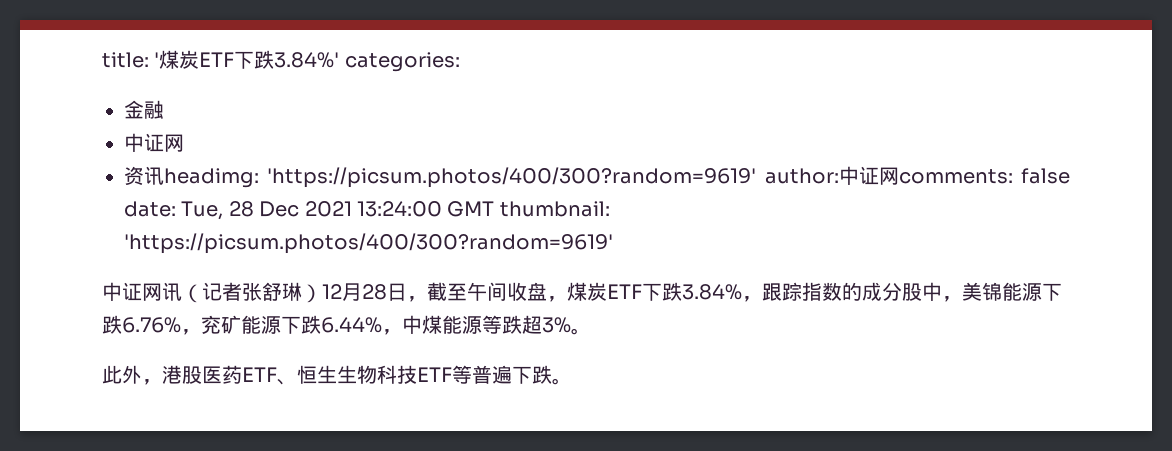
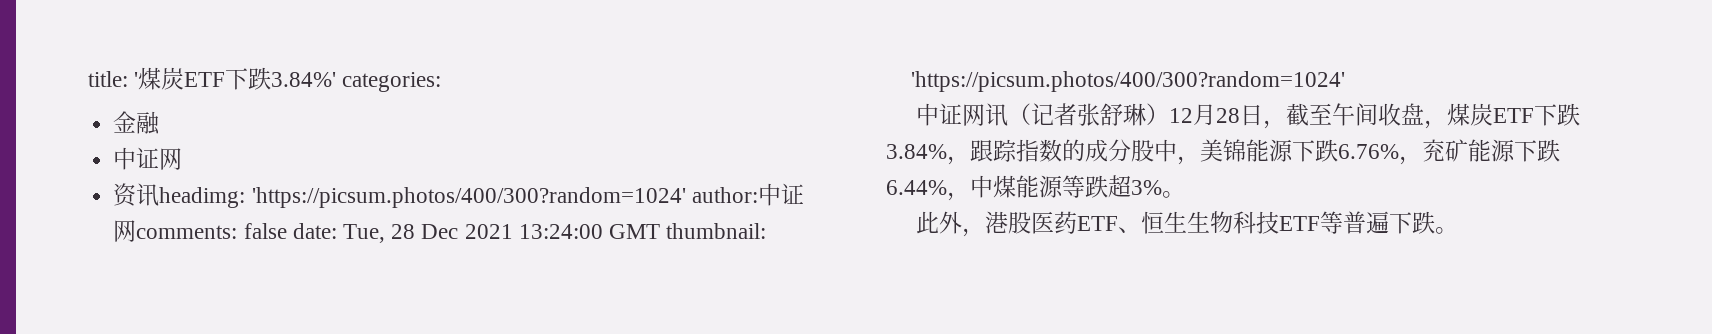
- 资讯headimg: 'https://picsum.photos/400/300?random=9619' author:中证网comments: false date: Tue, 28 Dec 2021 13:24:00 GMT thumbnail: 'https://picsum.photos/400/300?random=9619'
+ 资讯headimg: 'https://picsum.photos/400/300?random=1024' author:中证网comments: false date: Tue, 28 Dec 2021 13:24:00 GMT thumbnail: 'https://picsum.photos/400/300?random=1024'

